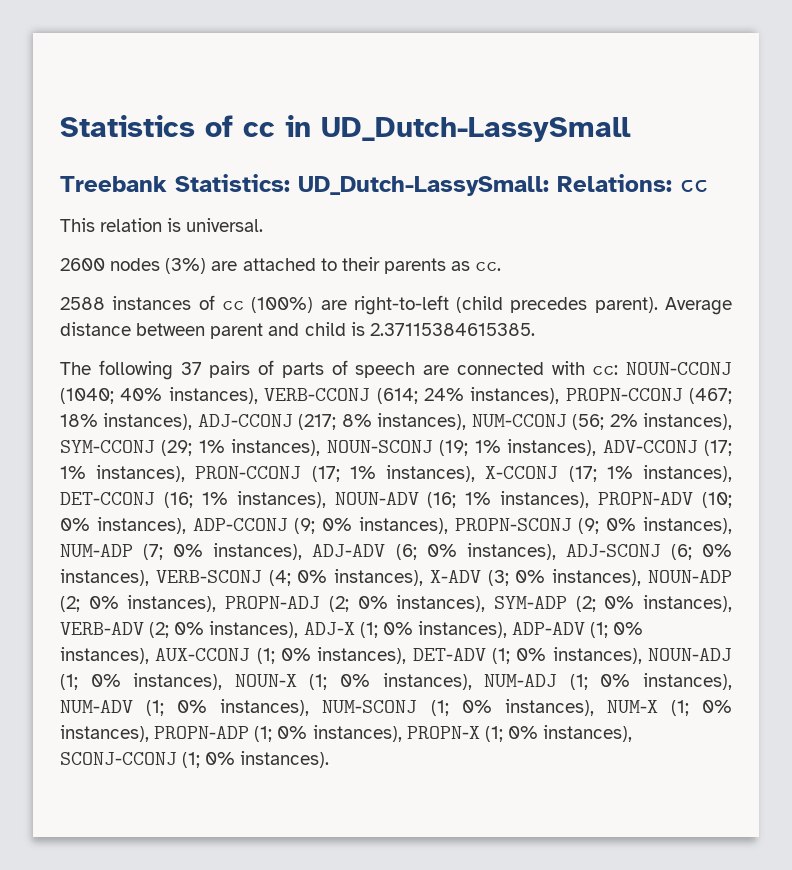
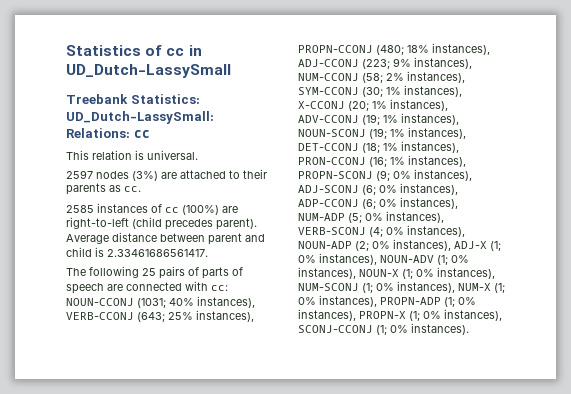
- 2600 nodes (3%) are attached to their parents as cc.
+ 2597 nodes (3%) are attached to their parents as cc.
- 2588 instances of cc (100%) are right-to-left (child precedes parent).
+ 2585 instances of cc (100%) are right-to-left (child precedes parent).
- Average distance between parent and child is 2.37115384615385.
+ Average distance between parent and child is 2.33461686561417.
- The following 37 pairs of parts of speech are connected with cc:
+ The following 25 pairs of parts of speech are connected with cc:
- NOUN-CCONJ (1040;
+ NOUN-CCONJ (1031;
- 40% instances), VERB-CCONJ (614; 24% instances), PROPN-CCONJ (467;
+ 40% instances), VERB-CCONJ (643; 25% instances), PROPN-CCONJ (480;
- 18% instances), ADJ-CCONJ (217; 8% instances), NUM-CCONJ (56;
+ 18% instances), ADJ-CCONJ (223; 9% instances), NUM-CCONJ (58;
- 2% instances), SYM-CCONJ (29;
+ 2% instances), SYM-CCONJ (30; 1% instances), X-CCONJ (20; 1% instances), ADV-CCONJ (19;
- 1% instances), ADV-CCONJ (17;
+ 1% instances), DET-CCONJ (18;
- 1% instances), PRON-CCONJ (17; 1% instances), X-CCONJ (17; 1% instances), DET-CCONJ (16; 1% instances), NOUN-ADV (16; 1% instances), PROPN-ADV (10; 0% instances), ADP-CCONJ (9; 0% instances), PROPN-SCONJ (9; 0% instances), NUM-ADP (7; 0% instances), ADJ-ADV (6; 0% instances), ADJ-SCONJ (6; 0% instances), VERB-SCONJ (4; 0% instances), X-ADV (3; 0% instances), NOUN-ADP (2; 0% instances), PROPN-ADJ (2; 0% instances), SYM-ADP (2; 0% instances), VERB-ADV (2; 0% instances), ADJ-X (1; 0% instances), ADP-ADV (1; 0% instances), AUX-CCONJ (1; 0% instances), DET-ADV (1; 0% instances), NOUN-ADJ (1;
+ 1% instances), PRON-CCONJ (16; 1% instances), PROPN-SCONJ (9; 0% instances), ADJ-SCONJ (6; 0% instances), ADP-CCONJ (6; 0% instances), NUM-ADP (5; 0% instances), VERB-SCONJ (4; 0% instances), NOUN-ADP (2; 0% instances), ADJ-X (1; 0% instances), NOUN-ADV (1;
- 0% instances), NUM-ADJ (1; 0% instances), NUM-ADV (1; 0% instances), NUM-SCONJ (1;
+ 0% instances), NUM-SCONJ (1;

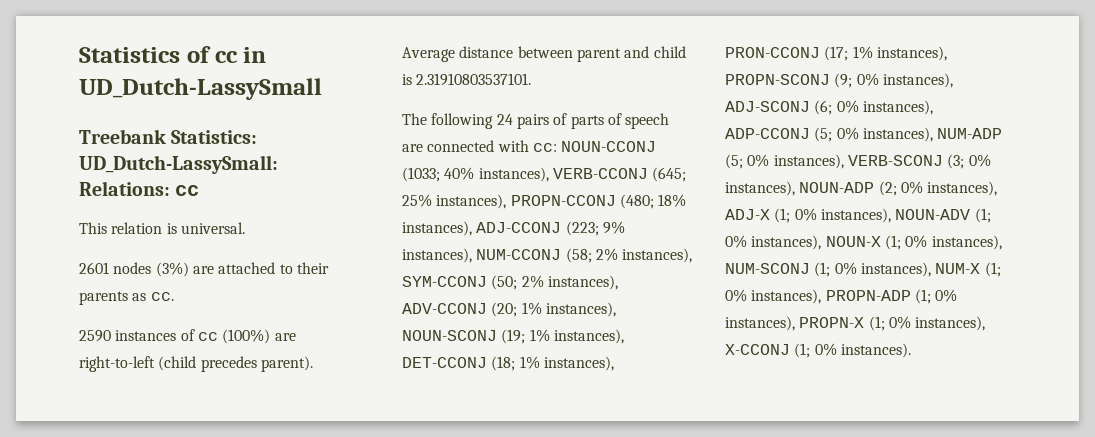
- 2597 nodes (3%) are attached to their parents as cc.
+ 2601 nodes (3%) are attached to their parents as cc.
- 2585 instances of cc (100%) are right-to-left (child precedes parent).
+ 2590 instances of cc (100%) are right-to-left (child precedes parent).
- Average distance between parent and child is 2.33461686561417.
+ Average distance between parent and child is 2.31910803537101.
- The following 25 pairs of parts of speech are connected with cc:
+ The following 24 pairs of parts of speech are connected with cc:
- NOUN-CCONJ (1031;
+ NOUN-CCONJ (1033;
- 40% instances), VERB-CCONJ (643;
+ 40% instances), VERB-CCONJ (645;
- 2% instances), SYM-CCONJ (30; 1% instances), X-CCONJ (20; 1% instances), ADV-CCONJ (19;
+ 2% instances), SYM-CCONJ (50; 2% instances), ADV-CCONJ (20;
- 1% instances), PRON-CCONJ (16;
+ 1% instances), PRON-CCONJ (17;
- 0% instances), ADP-CCONJ (6;
+ 0% instances), ADP-CCONJ (5;
- 0% instances), VERB-SCONJ (4;
+ 0% instances), VERB-SCONJ (3;
- 0% instances), SCONJ-CCONJ (1;
+ 0% instances), X-CCONJ (1;

